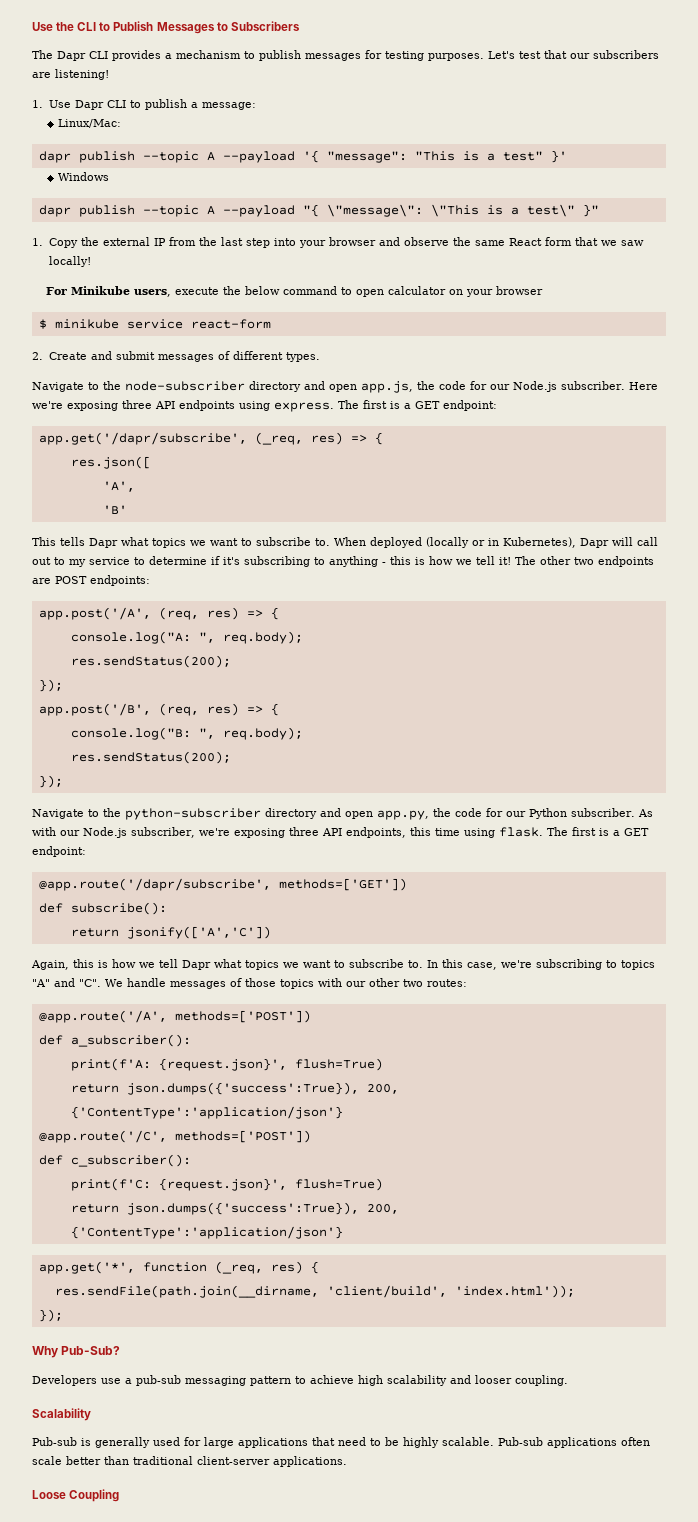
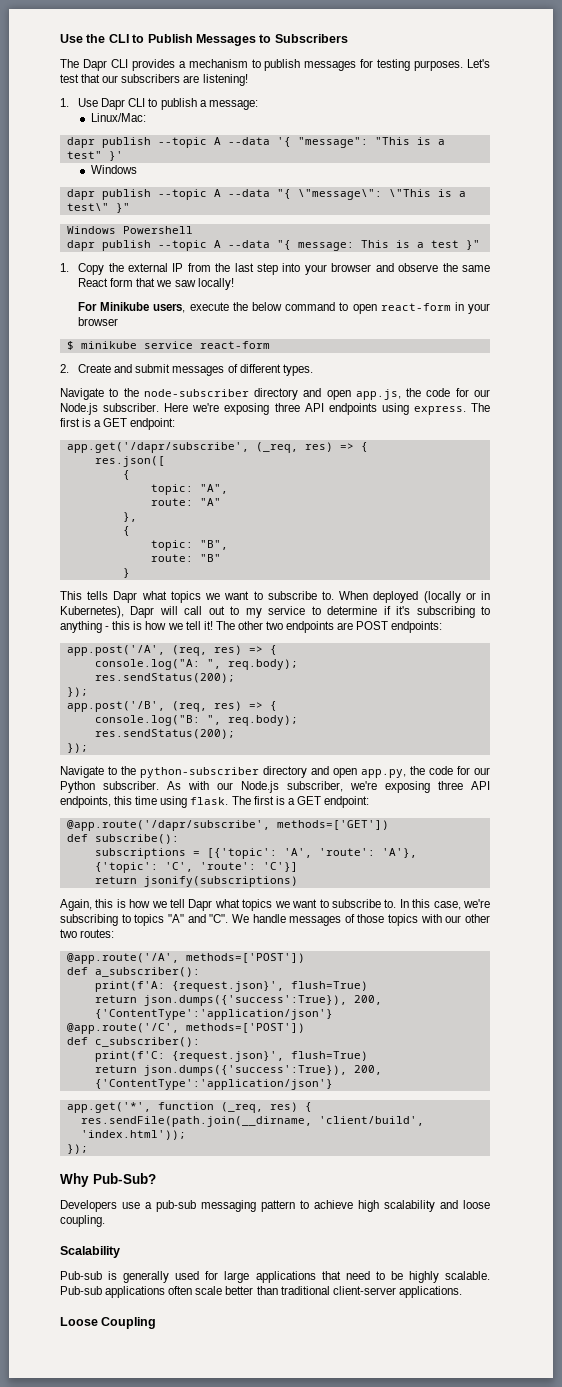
- dapr publish --topic A --payload '{ "message": "This is a test" }'
+ dapr publish --topic A --data '{ "message": "This is a test" }'
- dapr publish --topic A --payload "{ \"message\": \"This is a test\" }"
+ dapr publish --topic A --data "{ \"message\": \"This is a test\" }"
+ Windows Powershell
+ dapr publish --topic A --data "{ message: This is a test }"
- For Minikube users, execute the below command to open calculator on your browser
+ For Minikube users, execute the below command to open react-form in your browser
  res.json([
- 'A',
- 'B'
+ {
+ topic: "A",
+ route: "A"
+ },
+ {
+ topic: "B",
+ route: "B"
+ }
- return jsonify(['A','C'])
+ subscriptions = [{'topic': 'A', 'route': 'A'}, {'topic': 'C', 'route': 'C'}]
+ return jsonify(subscriptions)
- Developers use a pub-sub messaging pattern to achieve high scalability and looser coupling.
+ Developers use a pub-sub messaging pattern to achieve high scalability and loose coupling.

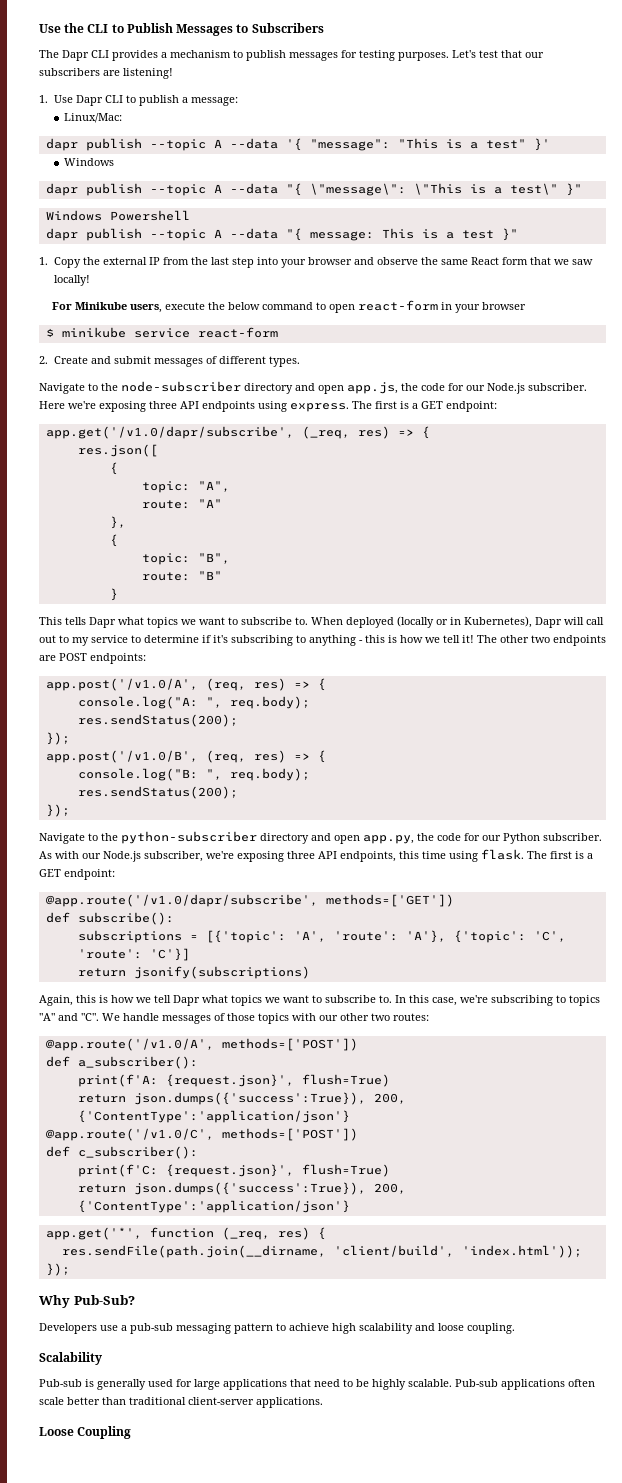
- app.get('/dapr/subscribe', (_req, res) => {
+ app.get('/v1.0/dapr/subscribe', (_req, res) => {
- app.post('/A', (req, res) => {
+ app.post('/v1.0/A', (req, res) => {
- app.post('/B', (req, res) => {
+ app.post('/v1.0/B', (req, res) => {
- @app.route('/dapr/subscribe', methods=['GET'])
+ @app.route('/v1.0/dapr/subscribe', methods=['GET'])
- @app.route('/A', methods=['POST'])
+ @app.route('/v1.0/A', methods=['POST'])
- @app.route('/C', methods=['POST'])
+ @app.route('/v1.0/C', methods=['POST'])

